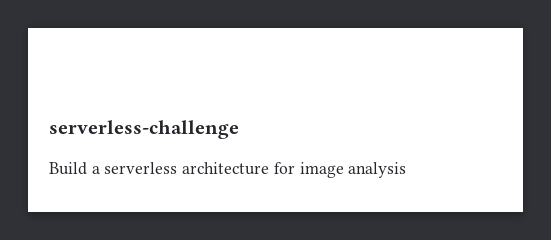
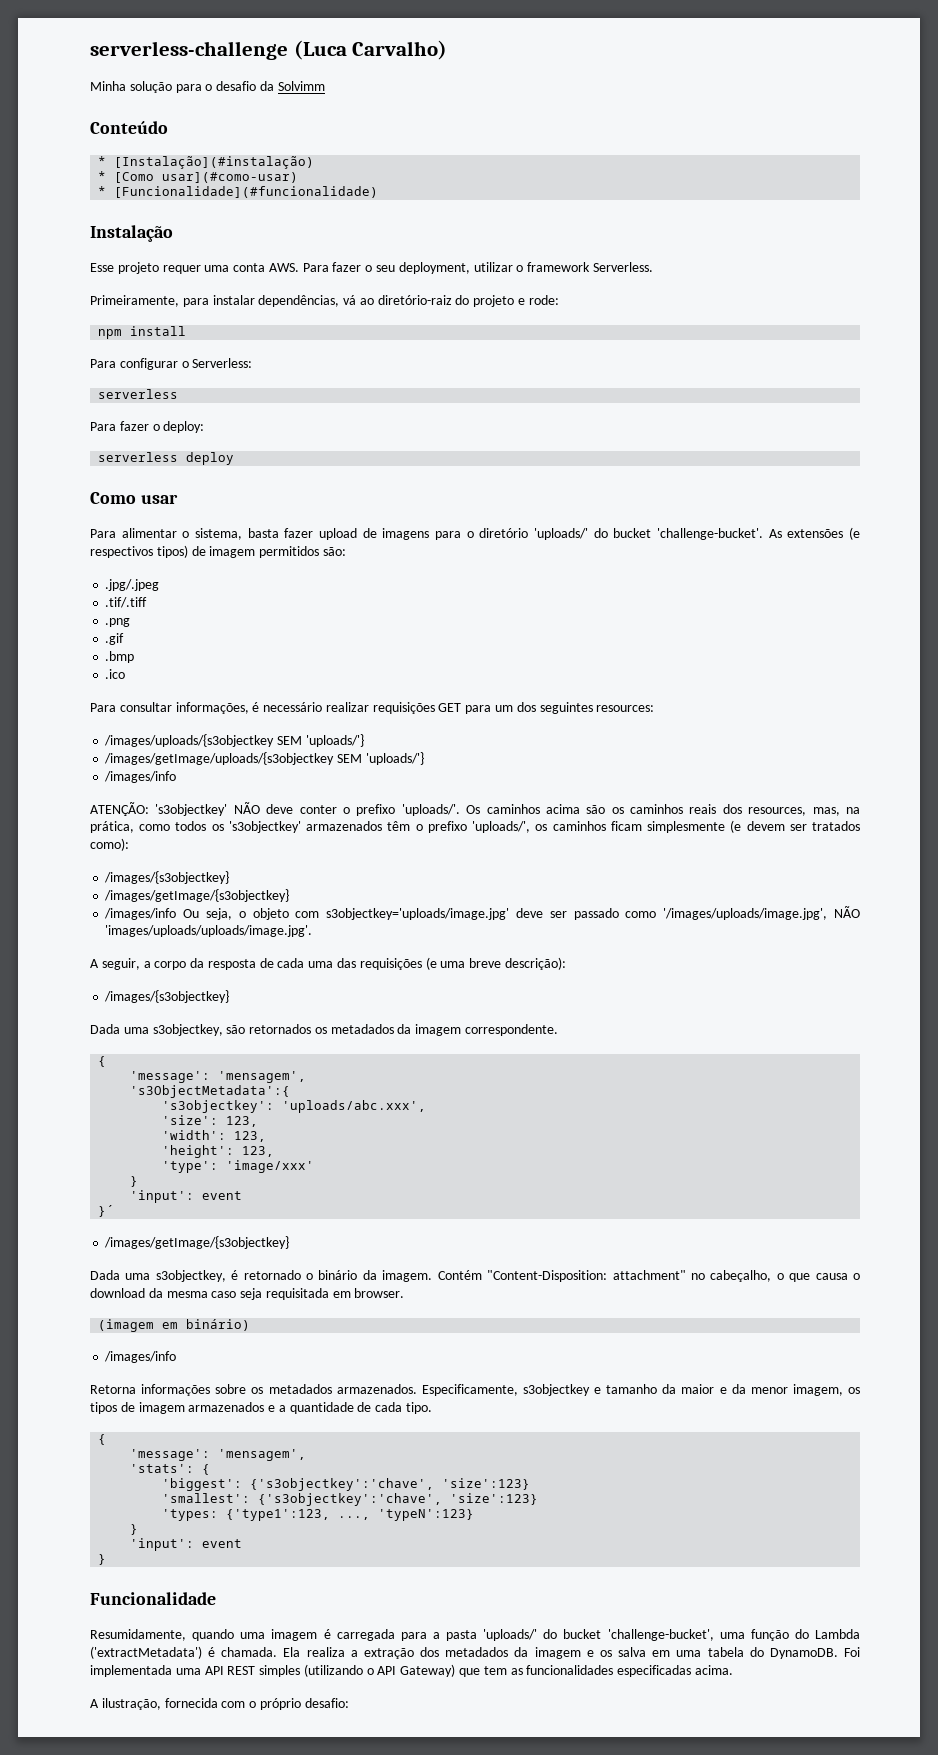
- serverless-challenge
- Build a serverless architecture for image analysis
+ serverless-challenge (Luca Carvalho)
+ Minha solução para o desafio da Solvimm
+ Conteúdo
+ * [Instalação](#instalação)
+ * [Como usar](#como-usar)
+ * [Funcionalidade](#funcionalidade)
+ Instalação
+ Esse projeto requer uma conta AWS. Para fazer o seu deployment, utilizar o framework Serverless.
+ Primeiramente, para instalar dependências, vá ao diretório-raiz do projeto e rode:
+ npm install
+ Para configurar o Serverless:
+ serverless
+ Para fazer o deploy:
+ serverless deploy
+ Como usar
+ Para alimentar o sistema, basta fazer upload de imagens para o diretório 'uploads/' do bucket 'challenge-bucket'. As extensões (e respectivos tipos) de imagem permitidos são:
+ .jpg/.jpeg
+ .tif/.tiff
+ .png
+ .gif
+ .bmp
+ .ico
+ Para consultar informações, é necessário realizar requisições GET para um dos seguintes resources:
+ /images/uploads/{s3objectkey SEM 'uploads/'}
+ /images/getImage/uploads/{s3objectkey SEM 'uploads/'}
+ /images/info
+ ATENÇÃO: 's3objectkey' NÃO deve conter o prefixo 'uploads/'. Os caminhos acima são os caminhos reais dos resources, mas, na prática, como todos os 's3objectkey' armazenados têm o prefixo 'uploads/', os caminhos ficam simplesmente (e devem ser tratados como):
+ /images/{s3objectkey}
+ /images/getImage/{s3objectkey}
+ /images/info Ou seja, o objeto com s3objectkey='uploads/image.jpg' deve ser passado como '/images/uploads/image.jpg', NÃO 'images/uploads/uploads/image.jpg'.
+ A seguir, a corpo da resposta de cada uma das requisições (e uma breve descrição):
+ /images/{s3objectkey}
+ Dada uma s3objectkey, são retornados os metadados da imagem correspondente.
+ {
+ 'message': 'mensagem',
+ 's3ObjectMetadata':{
+ 's3objectkey': 'uploads/abc.xxx',
+ 'size': 123,
+ 'width': 123,
+ 'height': 123,
+ 'type': 'image/xxx'
+ }
+ 'input': event
+ }´
+ /images/getImage/{s3objectkey}
+ Dada uma s3objectkey, é retornado o binário da imagem. Contém "Content-Disposition: attachment" no cabeçalho, o que causa o download da mesma caso seja requisitada em browser.
+ (imagem em binário)
+ /images/info
+ Retorna informações sobre os metadados armazenados. Especificamente, s3objectkey e tamanho da maior e da menor imagem, os tipos de imagem armazenados e a quantidade de cada tipo.
+ {
+ 'message': 'mensagem',
+ 'stats': {
+ 'biggest': {'s3objectkey':'chave', 'size':123}
+ 'smallest': {'s3objectkey':'chave', 'size':123}
+ 'types: {'type1':123, ..., 'typeN':123}
+ }
+ 'input': event
+ }
+ Funcionalidade
+ Resumidamente, quando uma imagem é carregada para a pasta 'uploads/' do bucket 'challenge-bucket', uma função do Lambda ('extractMetadata') é chamada. Ela realiza a extração dos metadados da imagem e os salva em uma tabela do DynamoDB. Foi implementada uma API REST simples (utilizando o API Gateway) que tem as funcionalidades especificadas acima.
+ A ilustração, fornecida com o próprio desafio:

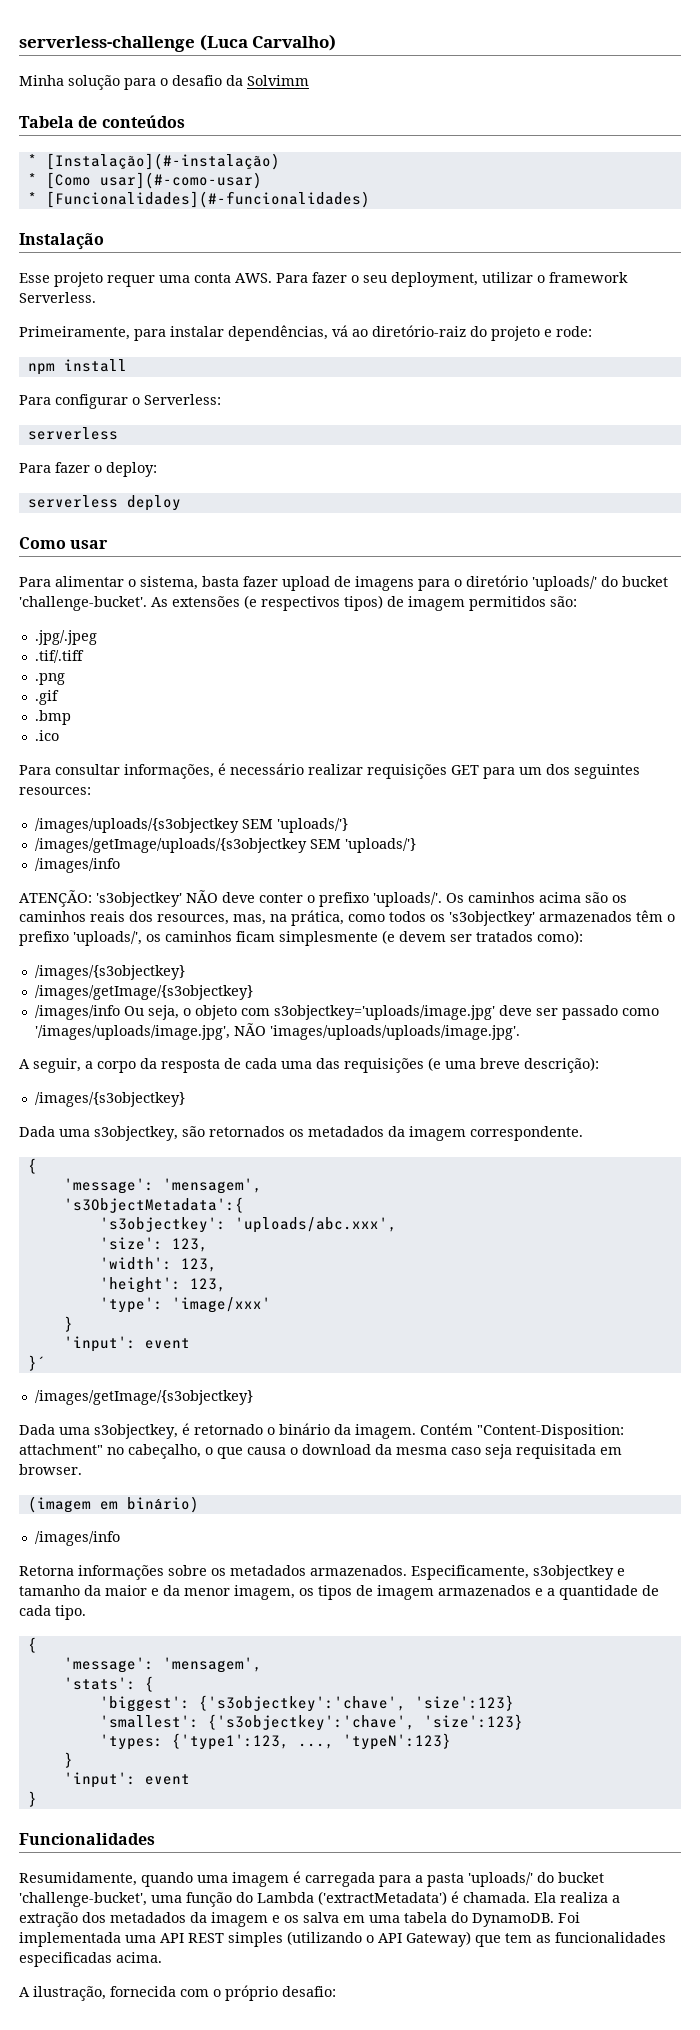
- Conteúdo
- * [Instalação](#instalação)
+ Tabela de conteúdos
+ * [Instalação](#-instalação)
- * [Como usar](#como-usar)
- * [Funcionalidade](#funcionalidade)
+ * [Como usar](#-como-usar)
+ * [Funcionalidades](#-funcionalidades)
- Funcionalidade
+ Funcionalidades

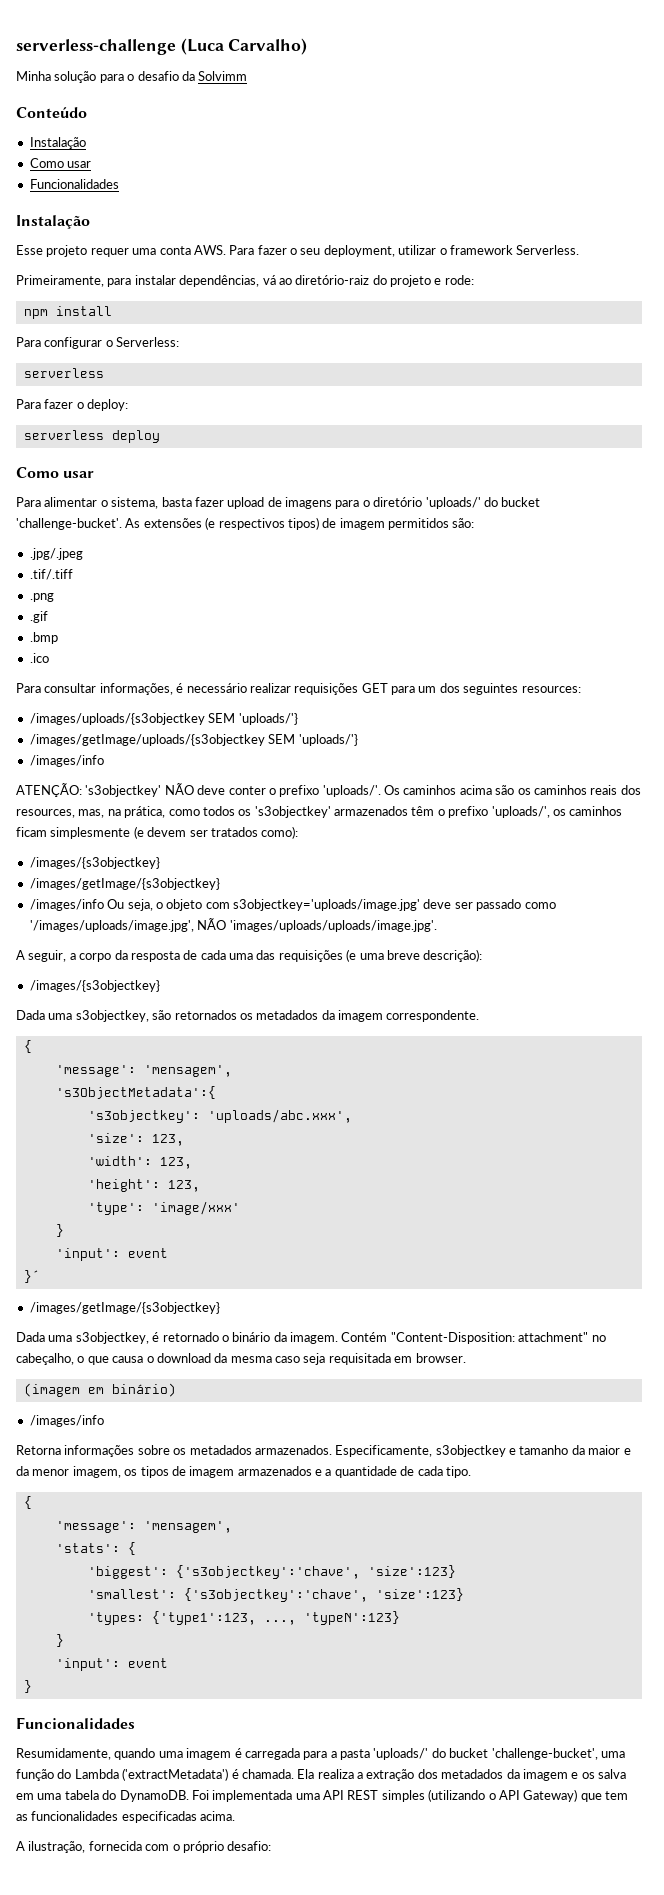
- Tabela de conteúdos
- * [Instalação](#-instalação)
- * [Como usar](#-como-usar)
- * [Funcionalidades](#-funcionalidades)
+ Conteúdo
+ Instalação
+ Como usar
+ Funcionalidades

